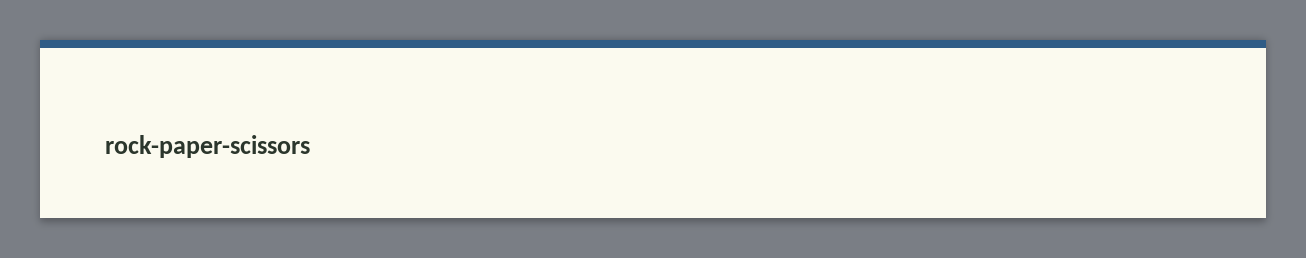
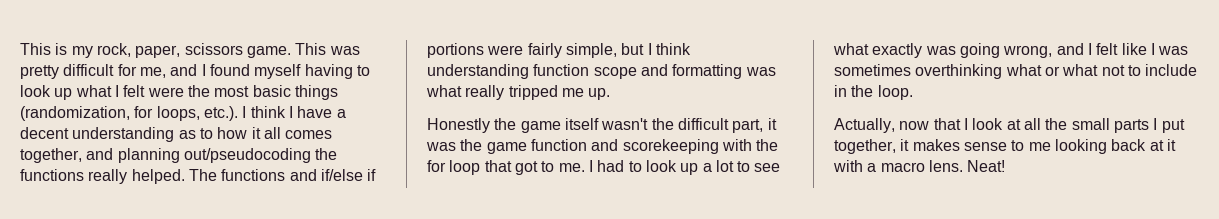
- rock-paper-scissors
+ This is my rock, paper, scissors game. This was pretty difficult for me, and I found myself having to look up what I felt were the most basic things (randomization, for loops, etc.). I think I have a decent understanding as to how it all comes together, and planning out/pseudocoding the functions really helped. The functions and if/else if portions were fairly simple, but I think understanding function scope and formatting was what really tripped me up.
+ Honestly the game itself wasn't the difficult part, it was the game function and scorekeeping with the for loop that got to me. I had to look up a lot to see what exactly was going wrong, and I felt like I was sometimes overthinking what or what not to include in the loop.
+ Actually, now that I look at all the small parts I put together, it makes sense to me looking back at it with a macro lens. Neat!

